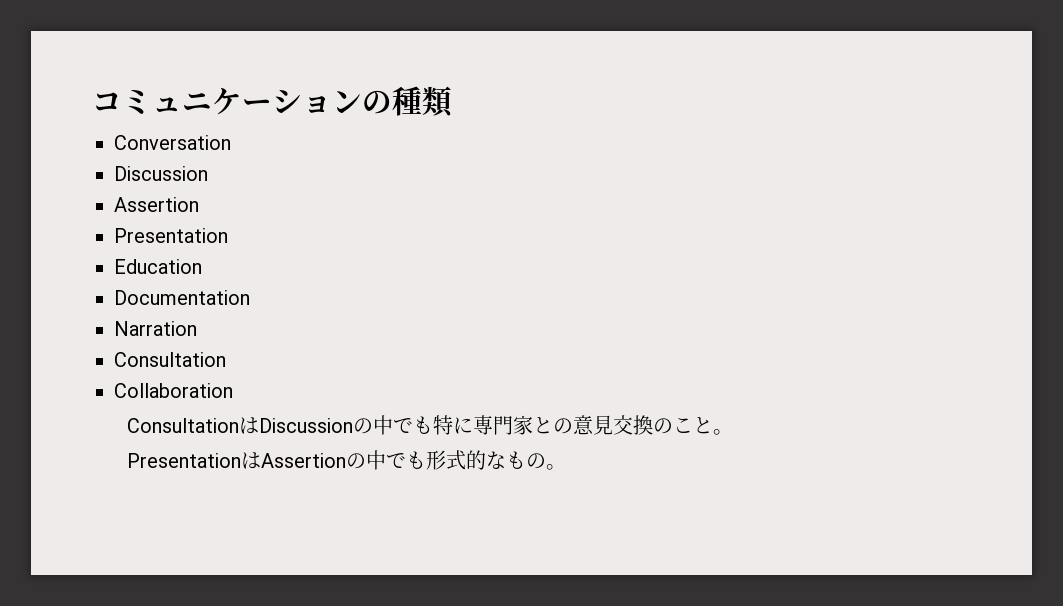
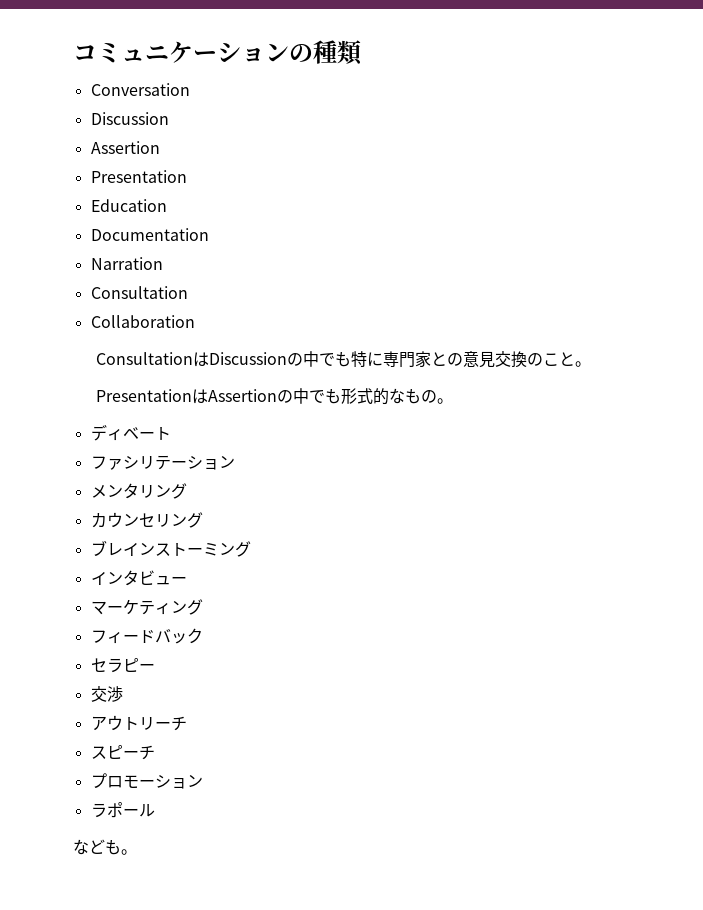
+ ディベート
+ ファシリテーション
+ メンタリング
+ カウンセリング
+ ブレインストーミング
+ インタビュー
+ マーケティング
+ フィードバック
+ セラピー
+ 交渉
+ アウトリーチ
+ スピーチ
+ プロモーション
+ ラポール
+ なども。

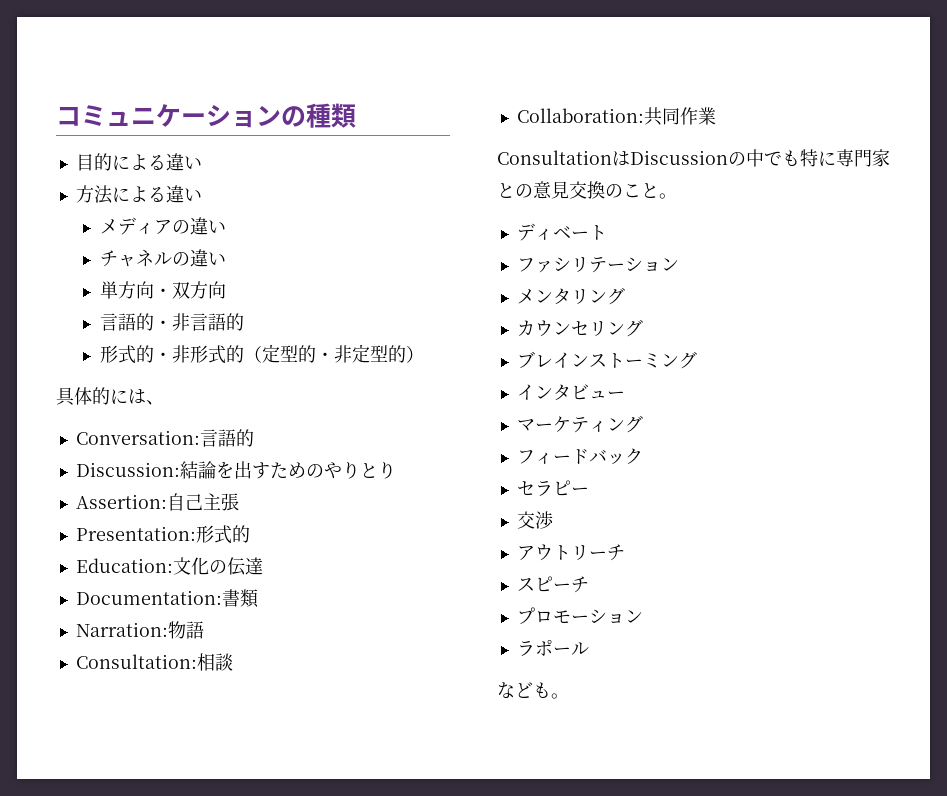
- Conversation
- Discussion
- Assertion
- Presentation
- Education
- Documentation
- Narration
- Consultation
- Collaboration
+ 目的による違い
+ 方法による違い
+ メディアの違い
+ チャネルの違い
+ 単方向・双方向
+ 言語的・非言語的
+ 形式的・非形式的（定型的・非定型的）
+ 具体的には、
+ Conversation:言語的
+ Discussion:結論を出すためのやりとり
+ Assertion:自己主張
+ Presentation:形式的
+ Education:文化の伝達
+ Documentation:書類
+ Narration:物語
+ Consultation:相談
+ Collaboration:共同作業
- PresentationはAssertionの中でも形式的なもの。

